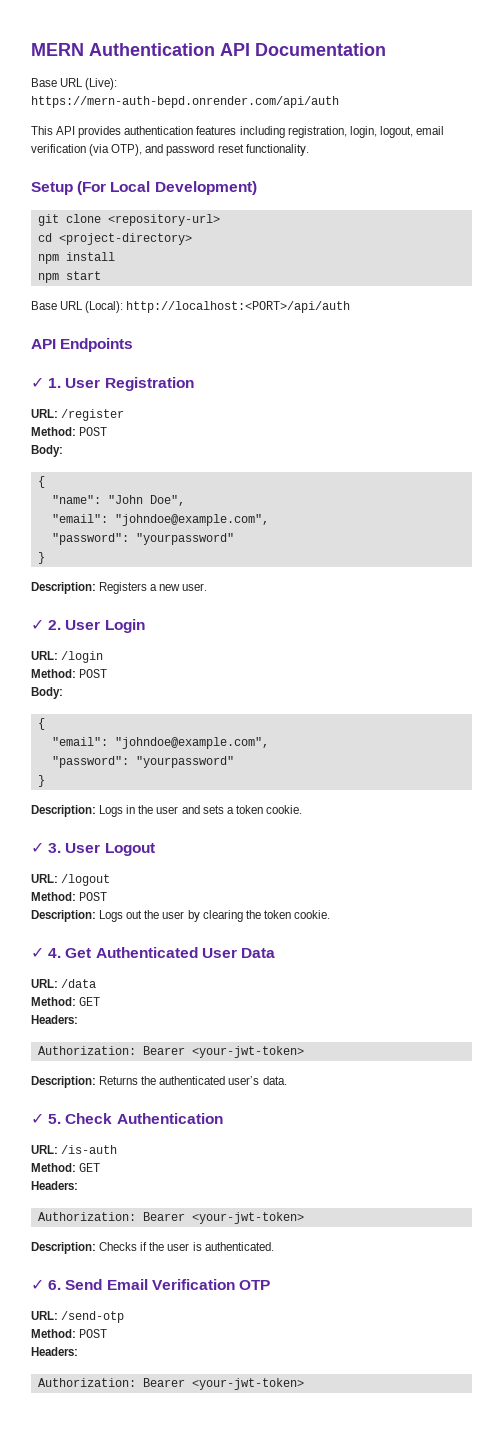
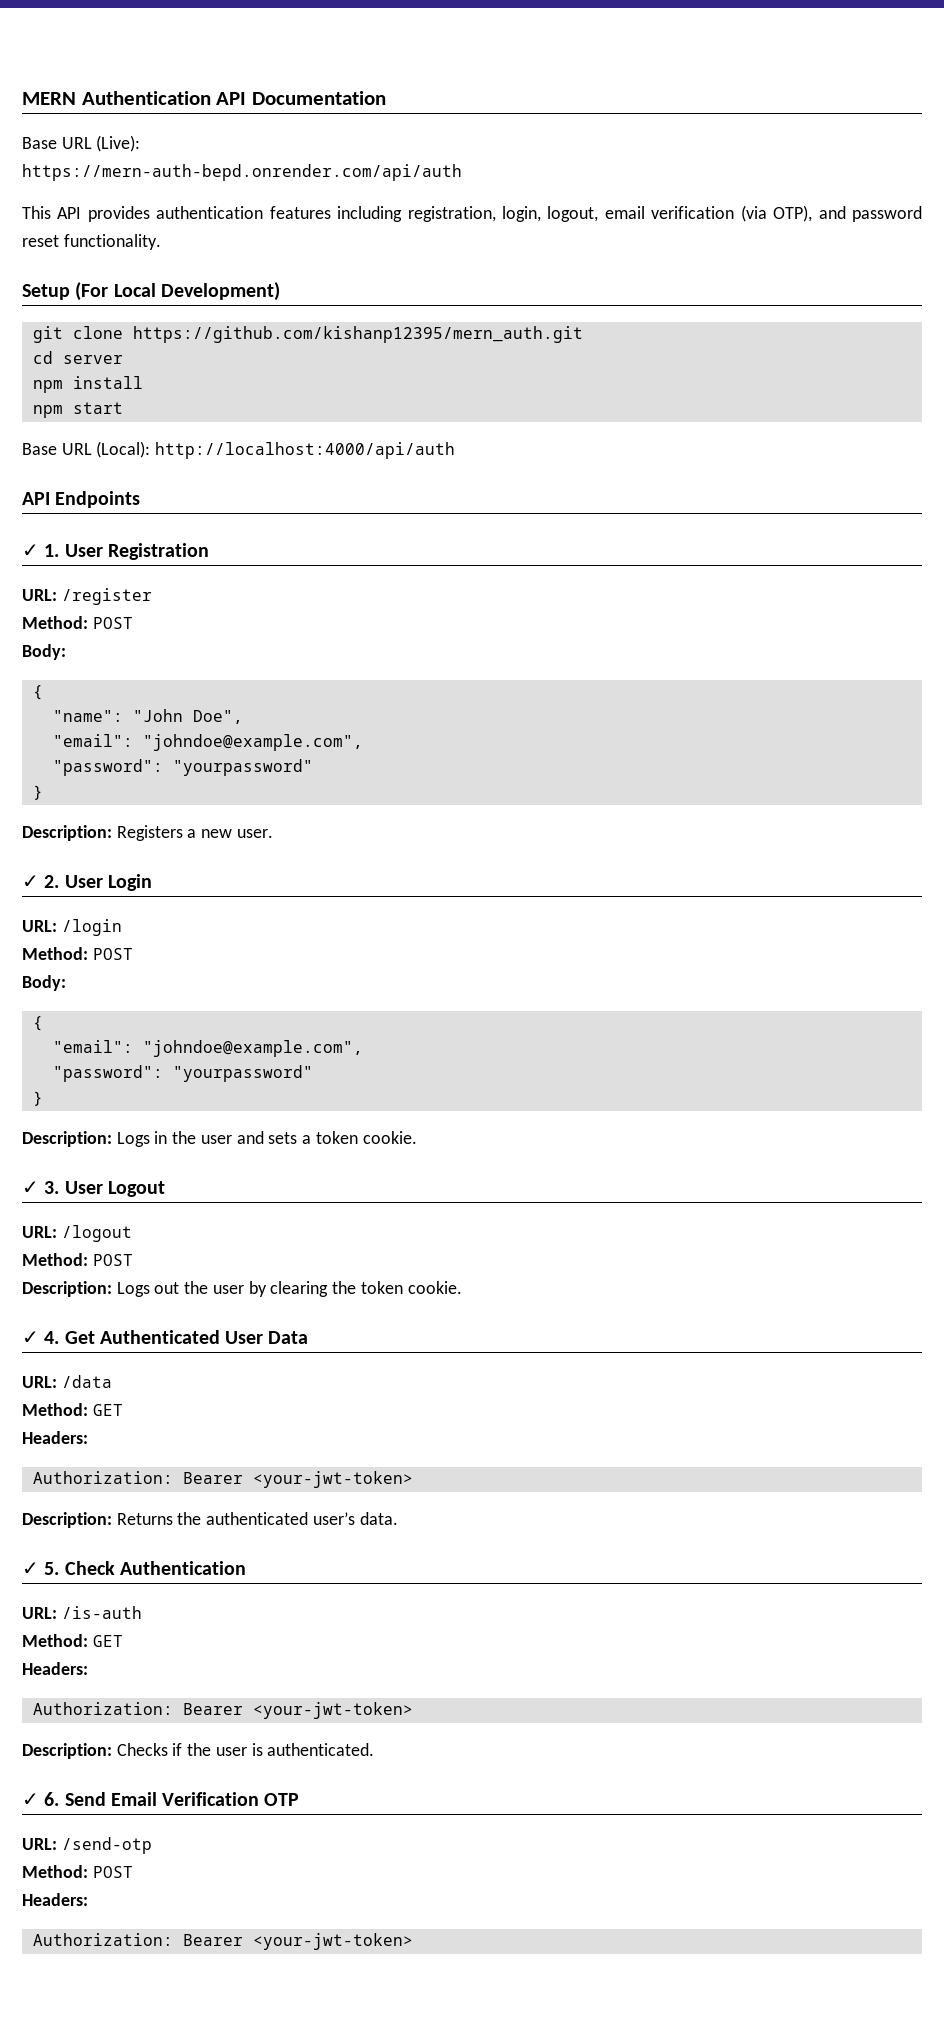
- git clone <repository-url>
+ git clone https://github.com/kishanp12395/mern_auth.git
- cd <project-directory>
+ cd server
- Base URL (Local): http://localhost:<PORT>/api/auth
+ Base URL (Local): http://localhost:4000/api/auth

